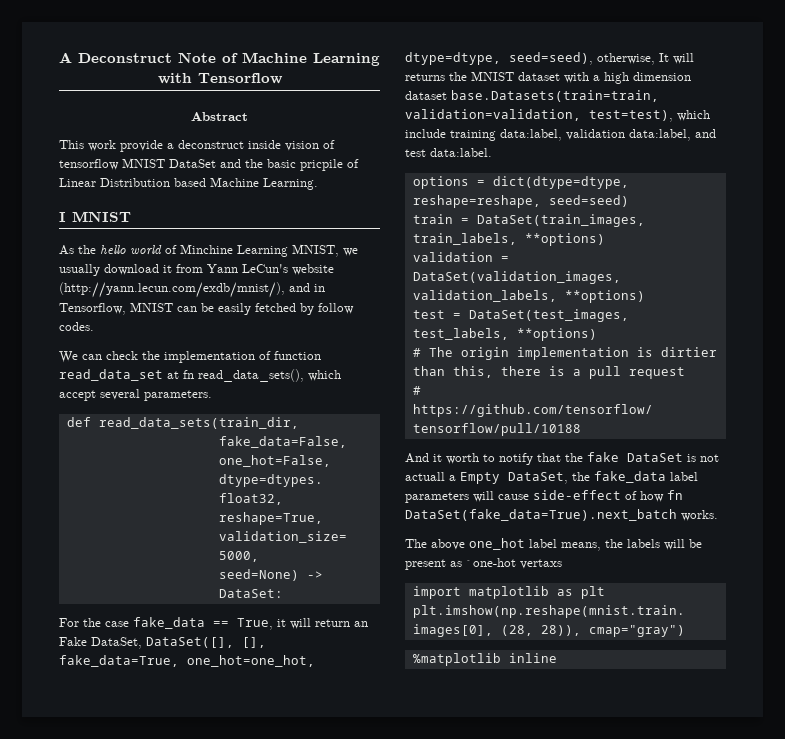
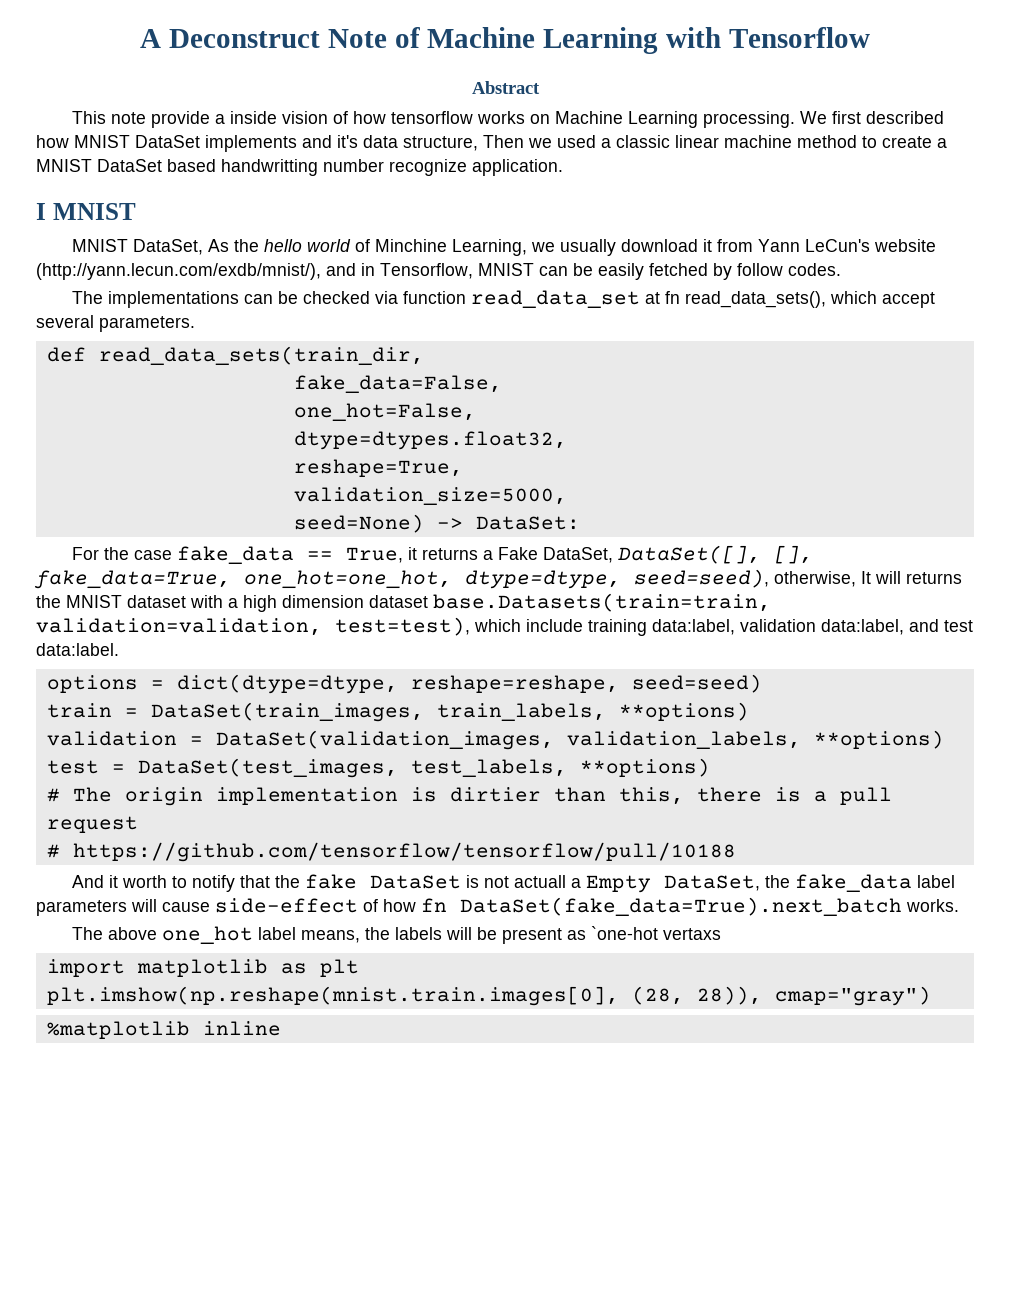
- This work provide a deconstruct inside vision of tensorflow MNIST DataSet and the basic pricpile of Linear Distribution based Machine Learning.
+ This note provide a inside vision of how tensorflow works on Machine Learning processing. We first described how MNIST DataSet implements and it's data structure, Then we used a classic linear machine method to create a MNIST DataSet based handwritting number recognize application.
- As the hello world of Minchine Learning MNIST, we usually download it from Yann LeCun's website (http://yann.lecun.com/exdb/mnist/), and in Tensorflow, MNIST can be easily fetched by follow codes.
+ MNIST DataSet, As the hello world of Minchine Learning, we usually download it from Yann LeCun's website (http://yann.lecun.com/exdb/mnist/), and in Tensorflow, MNIST can be easily fetched by follow codes.
- We can check the implementation of function read_data_set at fn read_data_sets(), which accept several parameters.
+ The implementations can be checked via function read_data_set at fn read_data_sets(), which accept several parameters.
- For the case fake_data == True, it will return an Fake DataSet, DataSet([], [], fake_data=True, one_hot=one_hot, dtype=dtype, seed=seed), otherwise, It will returns the MNIST dataset with a high dimension dataset base.Datasets(train=train, validation=validation, test=test), which include training data:label, validation data:label, and test data:label.
+ For the case fake_data == True, it returns a Fake DataSet, DataSet([], [], fake_data=True, one_hot=one_hot, dtype=dtype, seed=seed), otherwise, It will returns the MNIST dataset with a high dimension dataset base.Datasets(train=train, validation=validation, test=test), which include training data:label, validation data:label, and test data:label.

